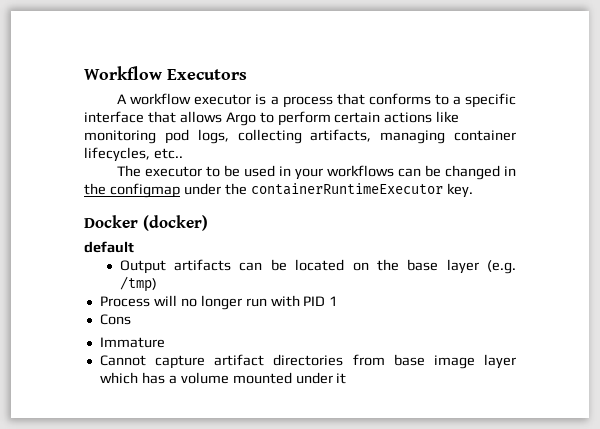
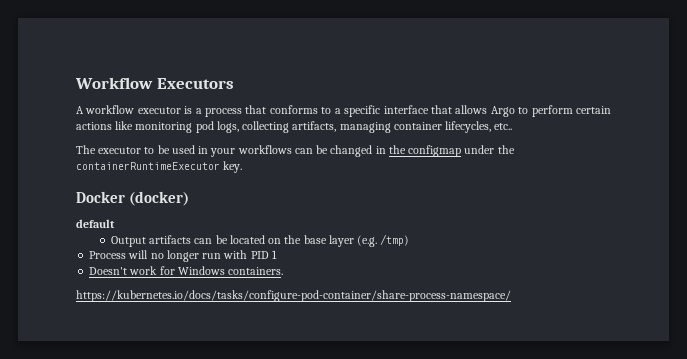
- Cons
- Immature
- Cannot capture artifact directories from base image layer which has a volume mounted under it
+ Doesn't work for Windows containers.
+ https://kubernetes.io/docs/tasks/configure-pod-container/share-process-namespace/

